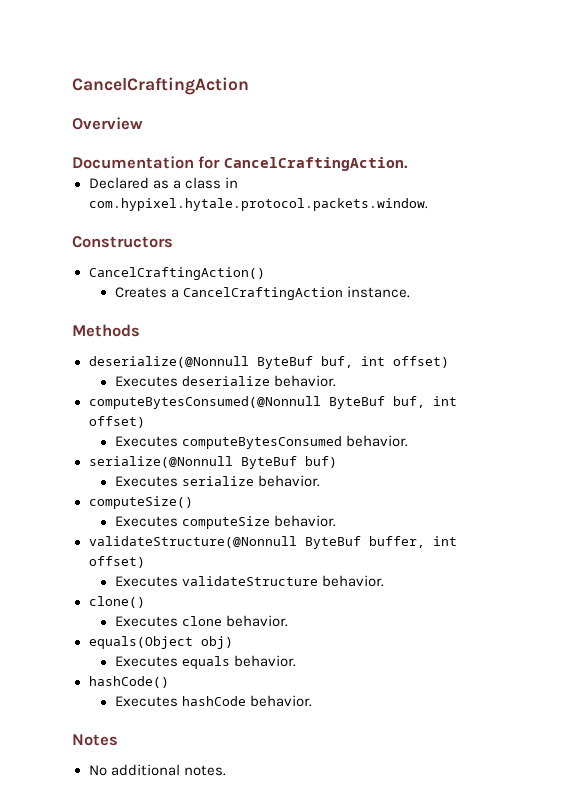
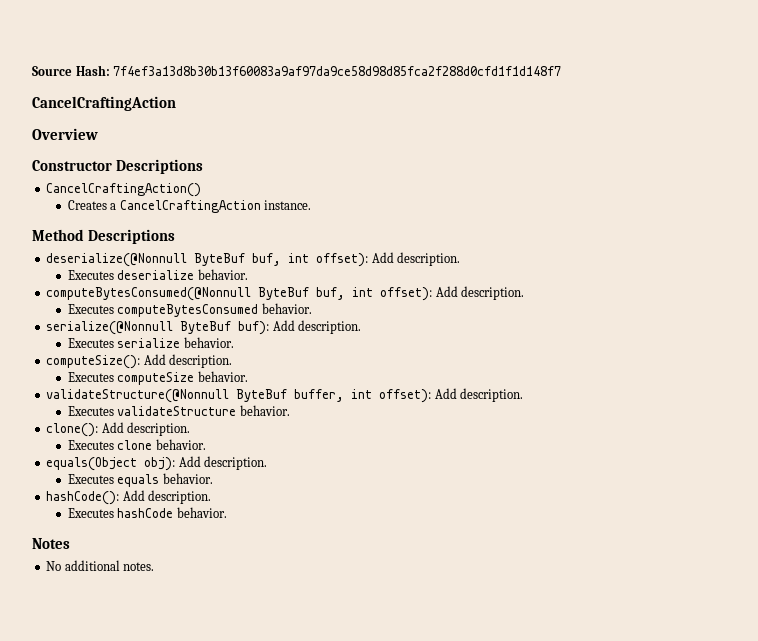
+ Source Hash: 7f4ef3a13d8b30b13f60083a9af97da9ce58d98d85fca2f288d0cfd1f1d148f7
- Documentation for CancelCraftingAction.
- Declared as a class in com.hypixel.hytale.protocol.packets.window.
- Constructors
+ Constructor Descriptions
- Methods
+ Method Descriptions
- deserialize(@Nonnull ByteBuf buf, int offset)
+ deserialize(@Nonnull ByteBuf buf, int offset): Add description.
- computeBytesConsumed(@Nonnull ByteBuf buf, int offset)
+ computeBytesConsumed(@Nonnull ByteBuf buf, int offset): Add description.
- serialize(@Nonnull ByteBuf buf)
+ serialize(@Nonnull ByteBuf buf): Add description.
- computeSize()
+ computeSize(): Add description.
- validateStructure(@Nonnull ByteBuf buffer, int offset)
+ validateStructure(@Nonnull ByteBuf buffer, int offset): Add description.
- clone()
+ clone(): Add description.
- equals(Object obj)
+ equals(Object obj): Add description.
- hashCode()
+ hashCode(): Add description.

